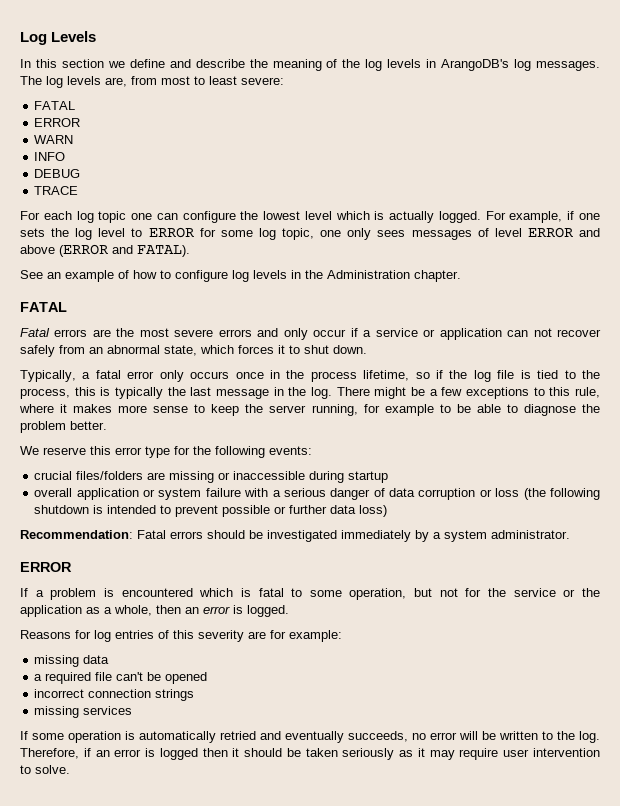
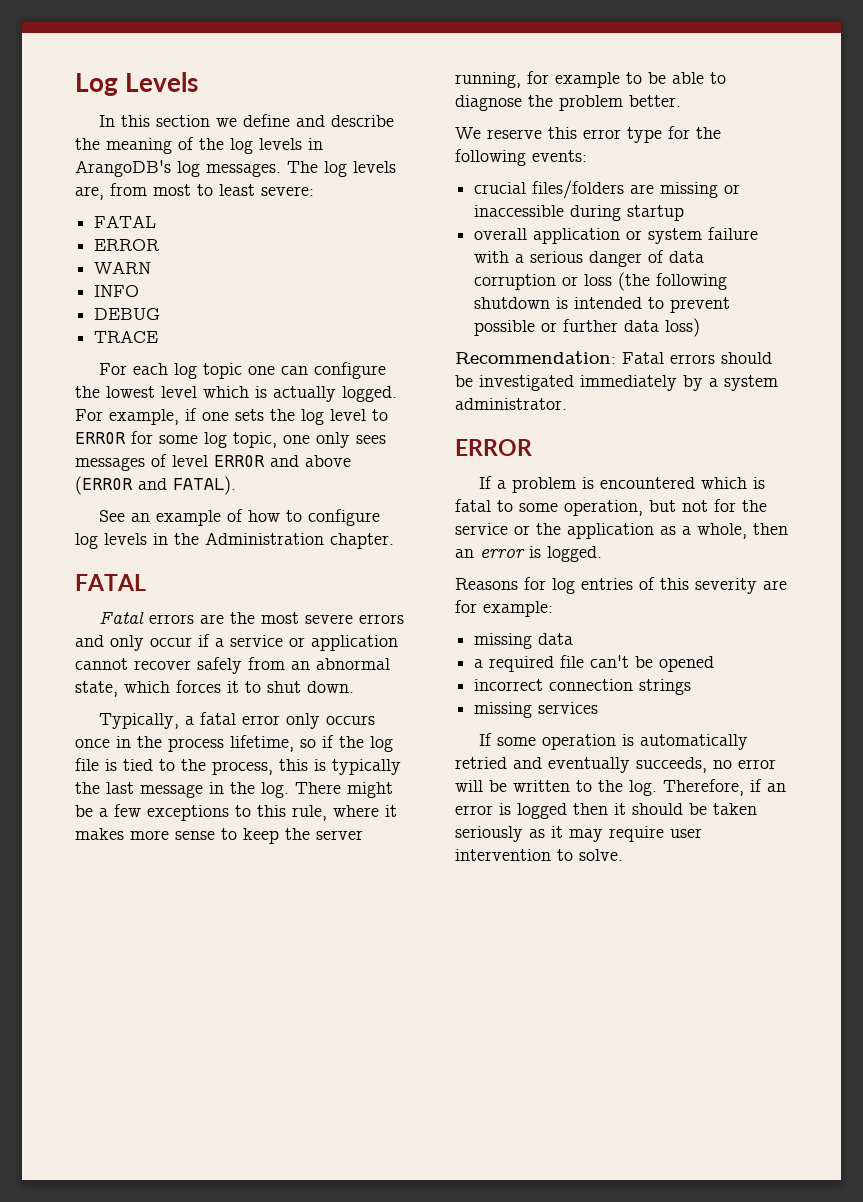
- Fatal errors are the most severe errors and only occur if a service or application can not recover safely from an abnormal state, which forces it to shut down.
+ Fatal errors are the most severe errors and only occur if a service or application cannot recover safely from an abnormal state, which forces it to shut down.

